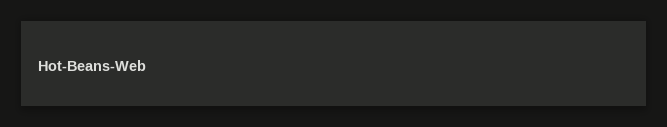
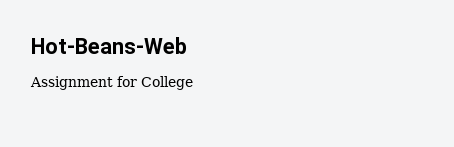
+ Assignment for College

